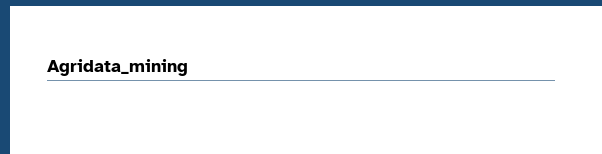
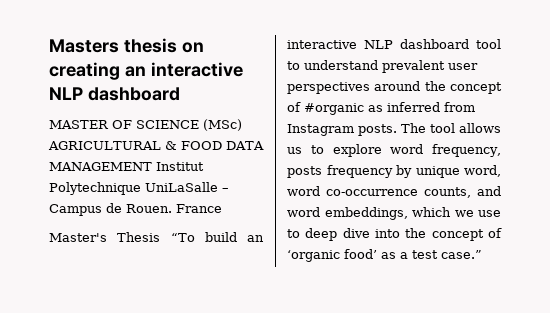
- Agridata_mining
+ Masters thesis on creating an interactive NLP dashboard
+ MASTER OF SCIENCE (MSc) AGRICULTURAL & FOOD DATA MANAGEMENT Institut Polytechnique UniLaSalle – Campus de Rouen. France
+ Master's Thesis “To build an interactive NLP dashboard tool to understand prevalent user perspectives around the concept of #organic as inferred from Instagram posts. The tool allows us to explore word frequency, posts frequency by unique word, word co-occurrence counts, and word embeddings, which we use to deep dive into the concept of ‘organic food’ as a test case.”

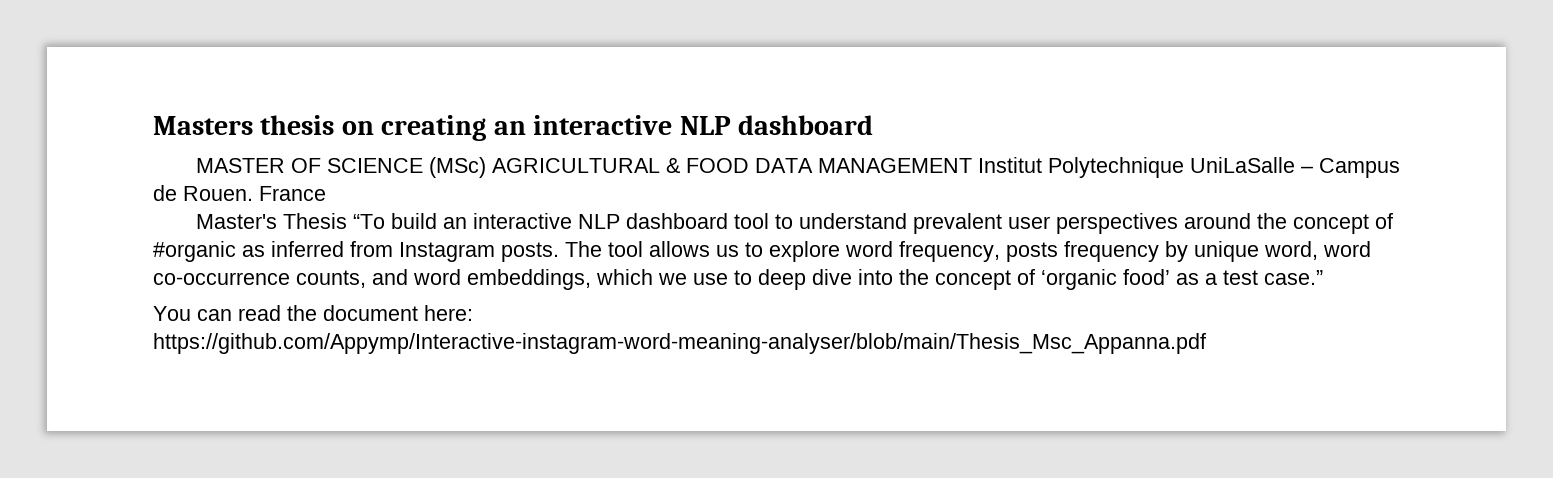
+ You can read the document here: https://github.com/Appymp/Interactive-instagram-word-meaning-analyser/blob/main/Thesis_Msc_Appanna.pdf

